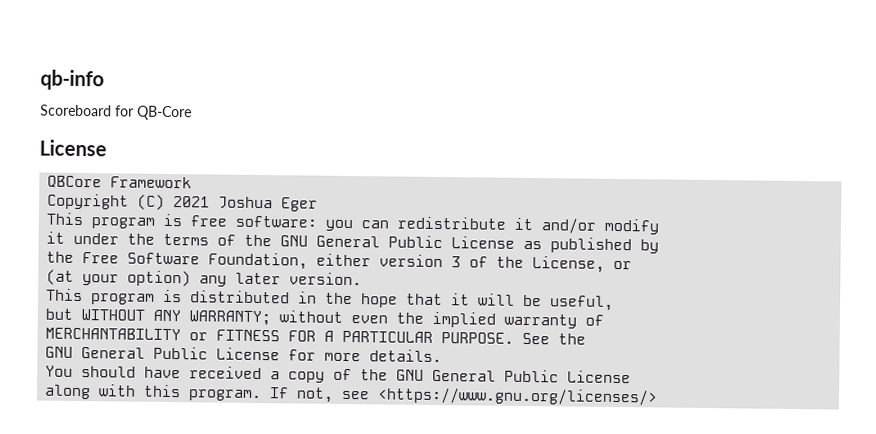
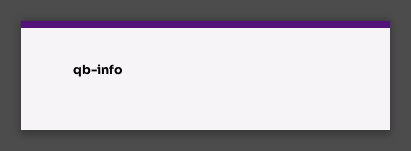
- Scoreboard for QB-Core
- License
- QBCore Framework
- Copyright (C) 2021 Joshua Eger
- This program is free software: you can redistribute it and/or modify
- it under the terms of the GNU General Public License as published by
- the Free Software Foundation, either version 3 of the License, or
- (at your option) any later version.
- This program is distributed in the hope that it will be useful,
- but WITHOUT ANY WARRANTY; without even the implied warranty of
- MERCHANTABILITY or FITNESS FOR A PARTICULAR PURPOSE. See the
- GNU General Public License for more details.
- You should have received a copy of the GNU General Public License
- along with this program. If not, see <https://www.gnu.org/licenses/>

